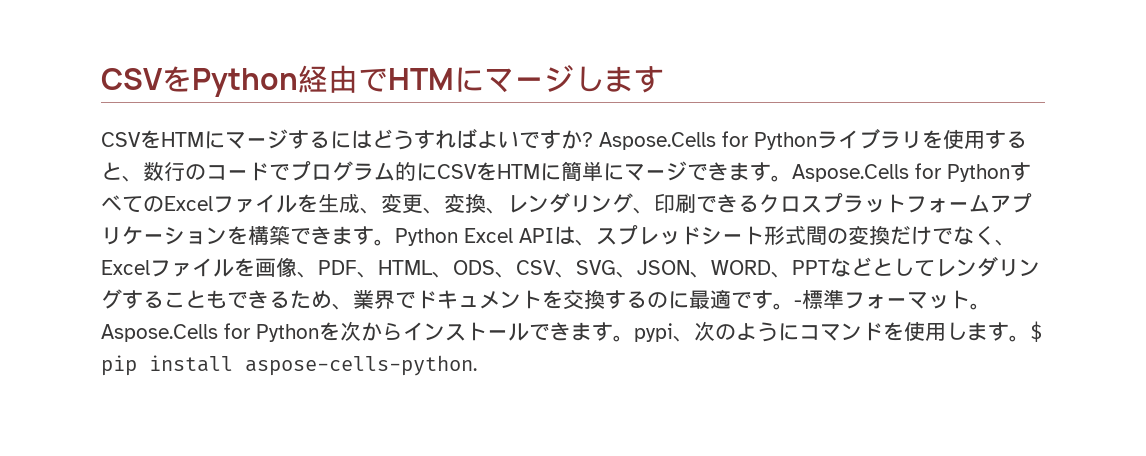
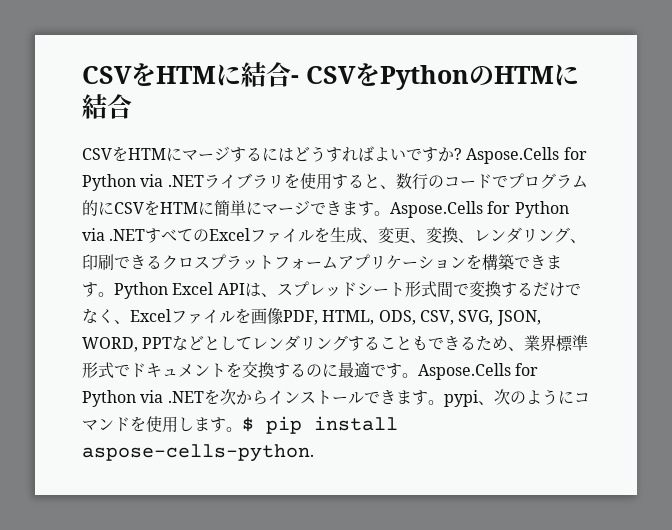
- CSVをPython経由でHTMにマージします
+ CSVをHTMに結合- CSVをPythonのHTMに結合
- Aspose.Cells for Pythonライブラリを使用すると、数行のコードでプログラム的にCSVをHTMに簡単にマージできます。
+ Aspose.Cells for Python via .NETライブラリを使用すると、数行のコードでプログラム的にCSVをHTMに簡単にマージできます。
- Aspose.Cells for PythonすべてのExcelファイルを生成、変更、変換、レンダリング、印刷できるクロスプラットフォームアプリケーションを構築できます。
+ Aspose.Cells for Python via .NETすべてのExcelファイルを生成、変更、変換、レンダリング、印刷できるクロスプラットフォームアプリケーションを構築できます。
- Python Excel APIは、スプレッドシート形式間の変換だけでなく、Excelファイルを画像、PDF、HTML、ODS、CSV、SVG、JSON、WORD、PPTなどとしてレンダリングすることもできるため、業界でドキュメントを交換するのに最適です。
+ Python Excel APIは、スプレッドシート形式間で変換するだけでなく、Excelファイルを画像PDF, HTML, ODS, CSV, SVG, JSON, WORD, PPTなどとしてレンダリングすることもできるため、業界標準形式でドキュメントを交換するのに最適です。
- -標準フォーマット。Aspose.Cells for Pythonを次からインストールできます。pypi、次のようにコマンドを使用します。
+ Aspose.Cells for Python via .NETを次からインストールできます。pypi、次のようにコマンドを使用します。

